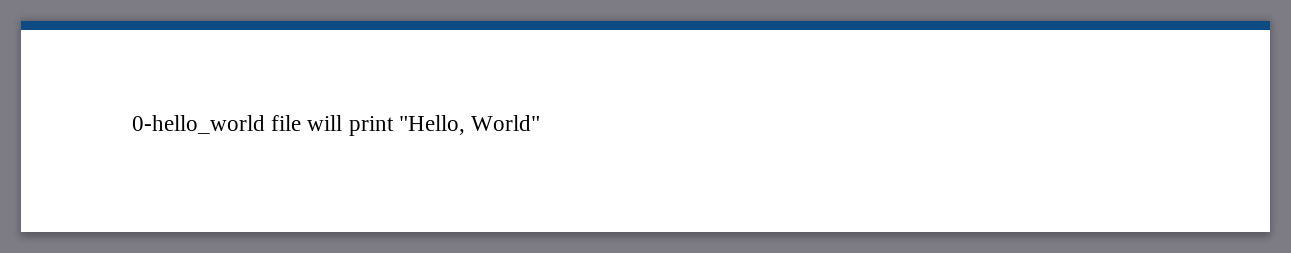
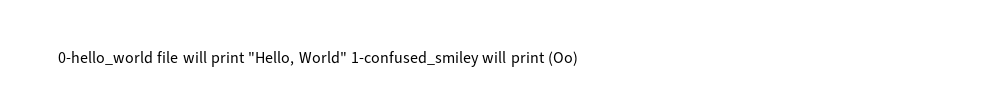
- 0-hello_world file will print "Hello, World"
+ 0-hello_world file will print "Hello, World" 1-confused_smiley will print (Oo)

